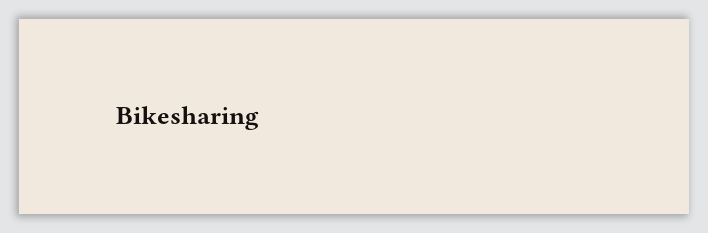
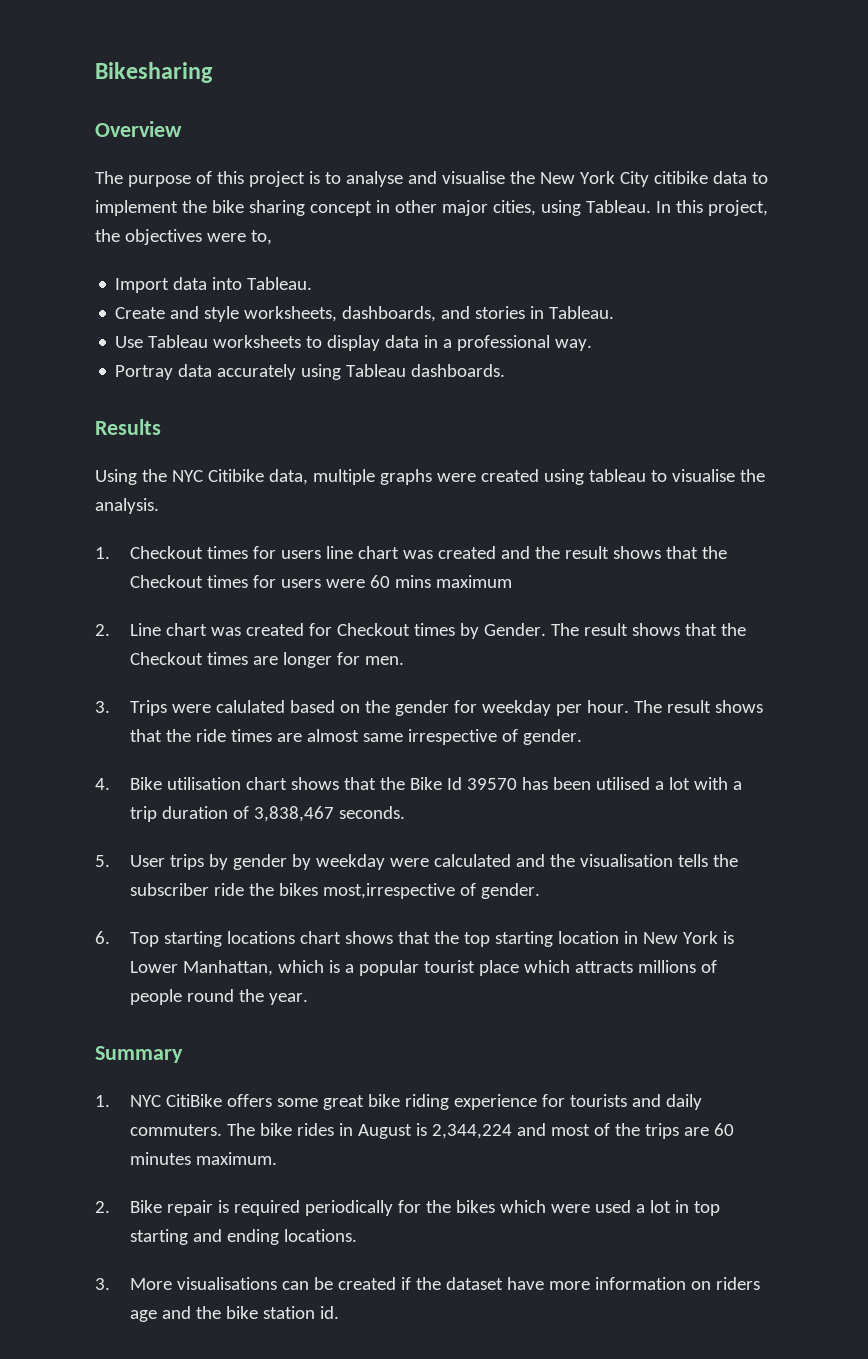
+ Overview
+ The purpose of this project is to analyse and visualise the New York City citibike data to implement the bike sharing concept in other major cities, using Tableau. In this project, the objectives were to,
+ Import data into Tableau.
+ Create and style worksheets, dashboards, and stories in Tableau.
+ Use Tableau worksheets to display data in a professional way.
+ Portray data accurately using Tableau dashboards.
+ Results
+ Using the NYC Citibike data, multiple graphs were created using tableau to visualise the analysis.
+ 1. Checkout times for users line chart was created and the result shows that the Checkout times for users were 60 mins maximum
+ 2. Line chart was created for Checkout times by Gender. The result shows that the Checkout times are longer for men.
+ 3. Trips were calulated based on the gender for weekday per hour. The result shows that the ride times are almost same irrespective of gender.
+ 4. Bike utilisation chart shows that the Bike Id 39570 has been utilised a lot with a trip duration of 3,838,467 seconds.
+ 5. User trips by gender by weekday were calculated and the visualisation tells the subscriber ride the bikes most,irrespective of gender.
+ 6. Top starting locations chart shows that the top starting location in New York is Lower Manhattan, which is a popular tourist place which attracts millions of people round the year.
+ Summary
+ 1. NYC CitiBike offers some great bike riding experience for tourists and daily commuters. The bike rides in August is 2,344,224 and most of the trips are 60 minutes maximum.
+ 2. Bike repair is required periodically for the bikes which were used a lot in top starting and ending locations.
+ 3. More visualisations can be created if the dataset have more information on riders age and the bike station id.

